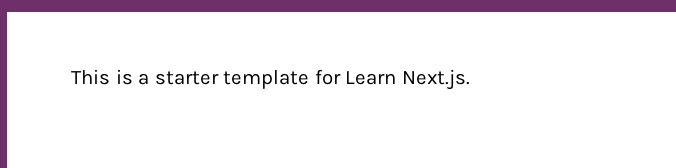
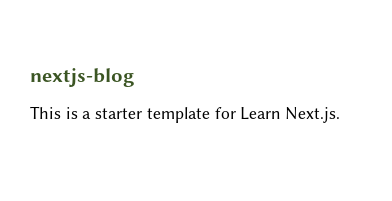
+ nextjs-blog

